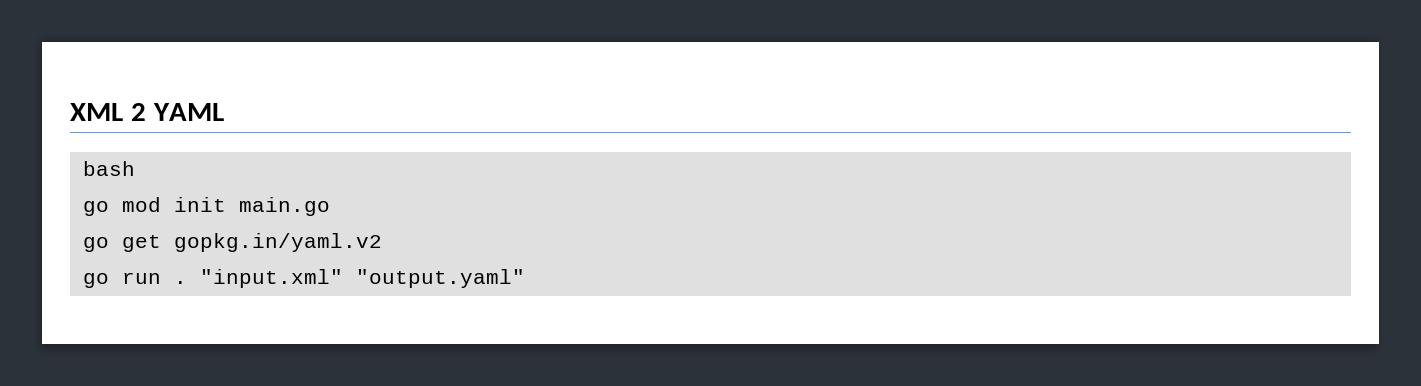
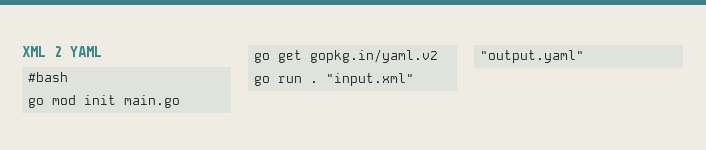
- bash
+ #bash

